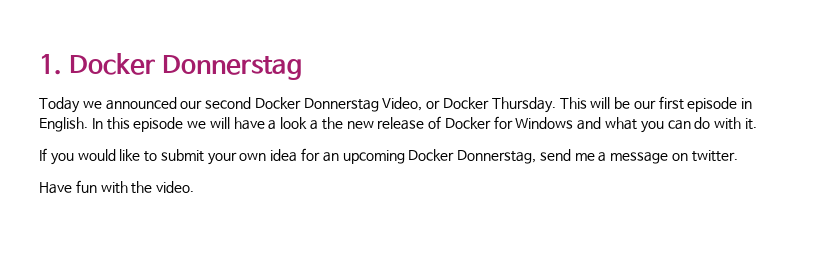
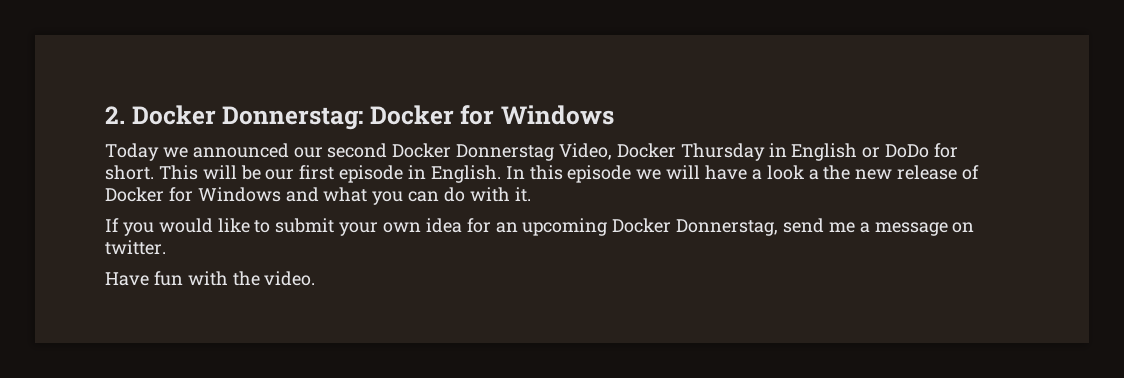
- 1. Docker Donnerstag
+ 2. Docker Donnerstag: Docker for Windows
- Today we announced our second Docker Donnerstag Video, or Docker Thursday.
+ Today we announced our second Docker Donnerstag Video, Docker Thursday in English or DoDo for short.

